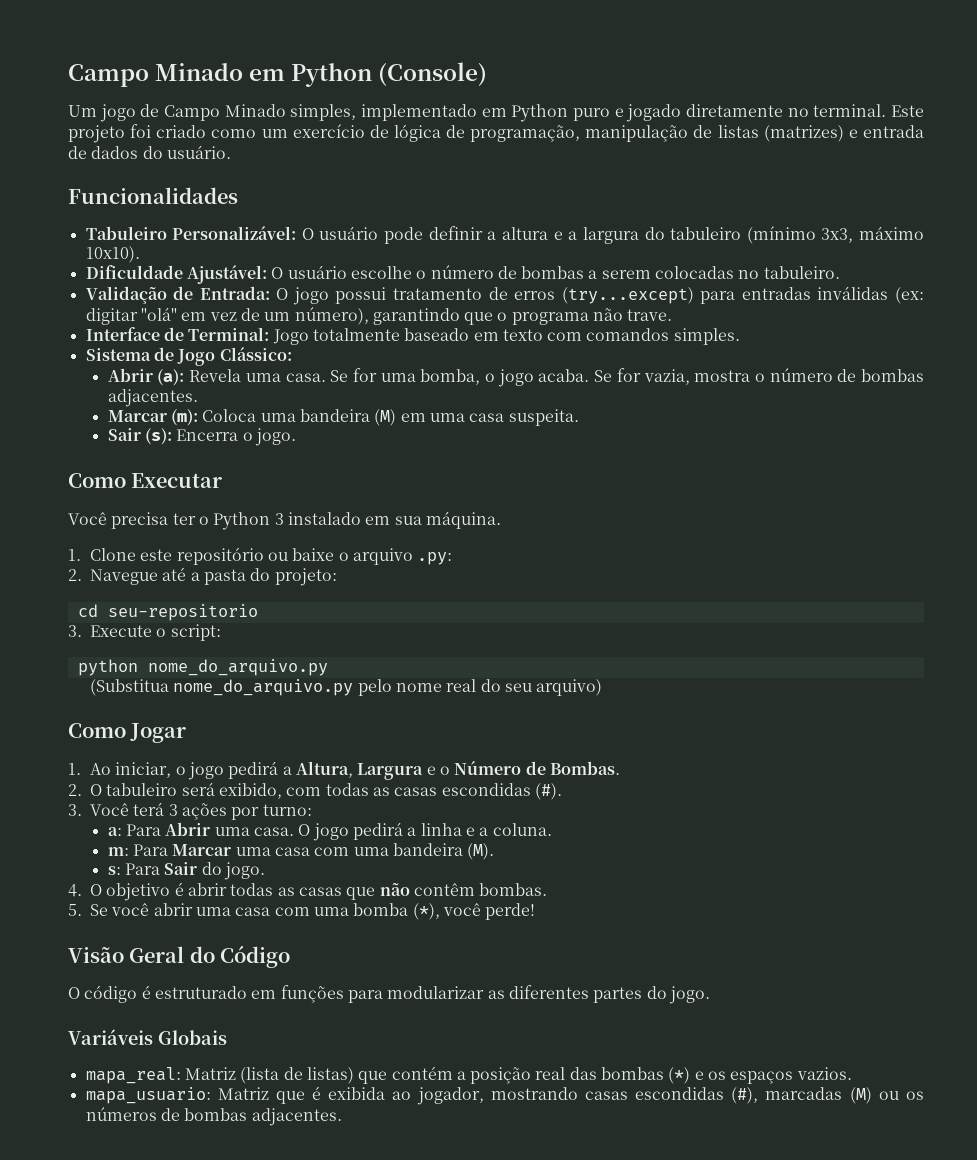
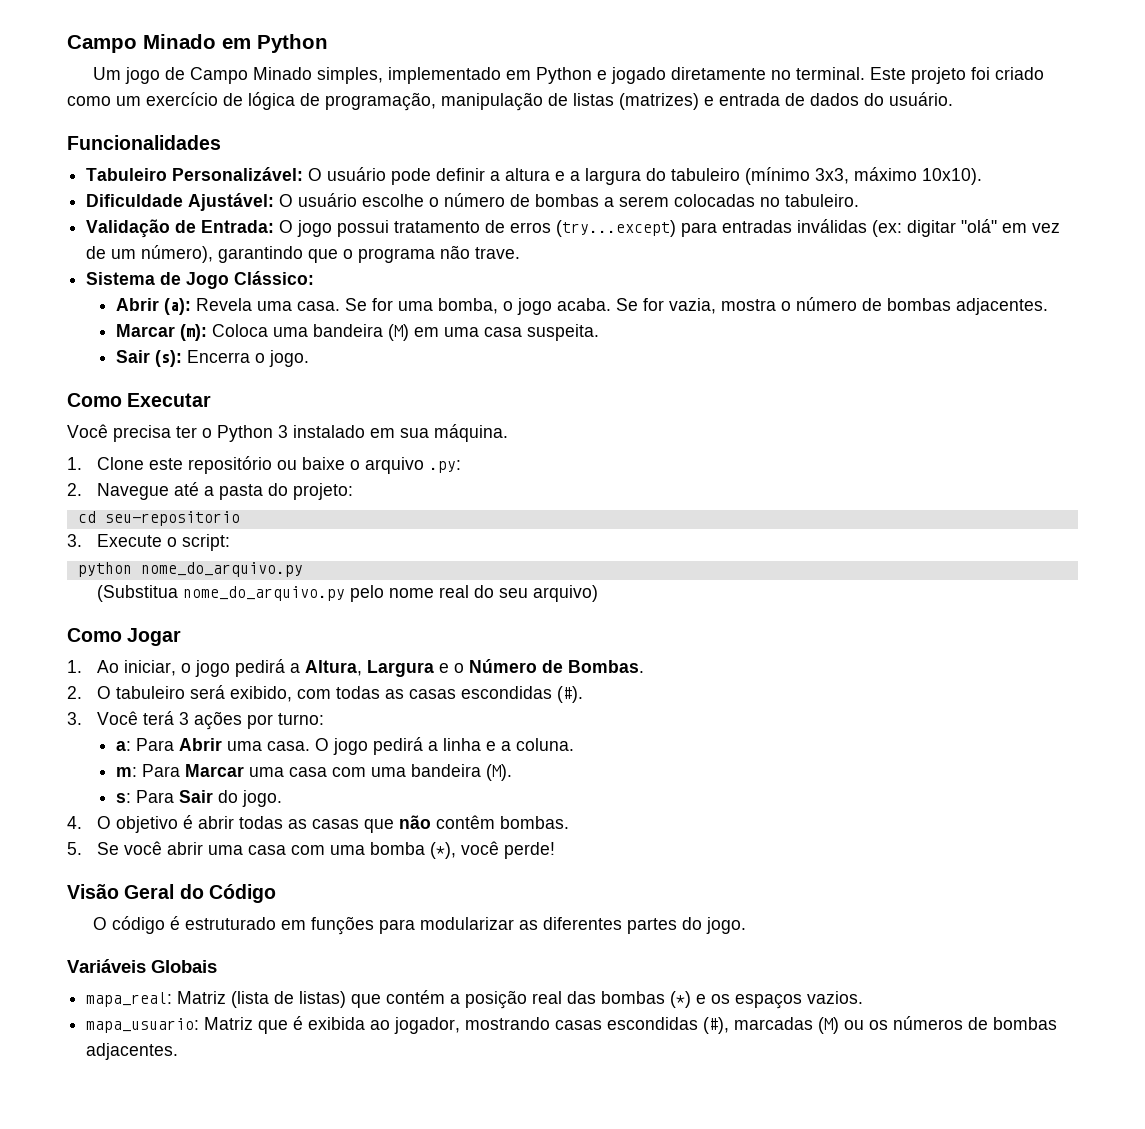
- Campo Minado em Python (Console)
+ Campo Minado em Python
- Um jogo de Campo Minado simples, implementado em Python puro e jogado diretamente no terminal.
+ Um jogo de Campo Minado simples, implementado em Python e jogado diretamente no terminal.
- Interface de Terminal: Jogo totalmente baseado em texto com comandos simples.

